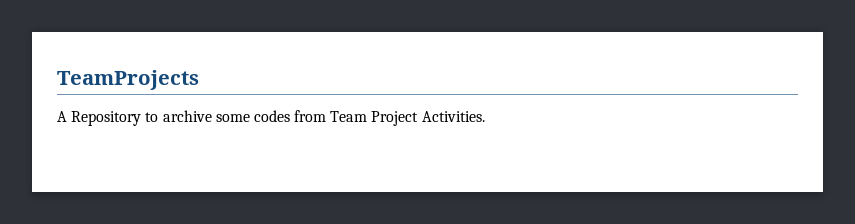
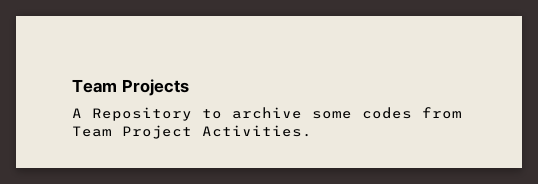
- TeamProjects
+ Team Projects

